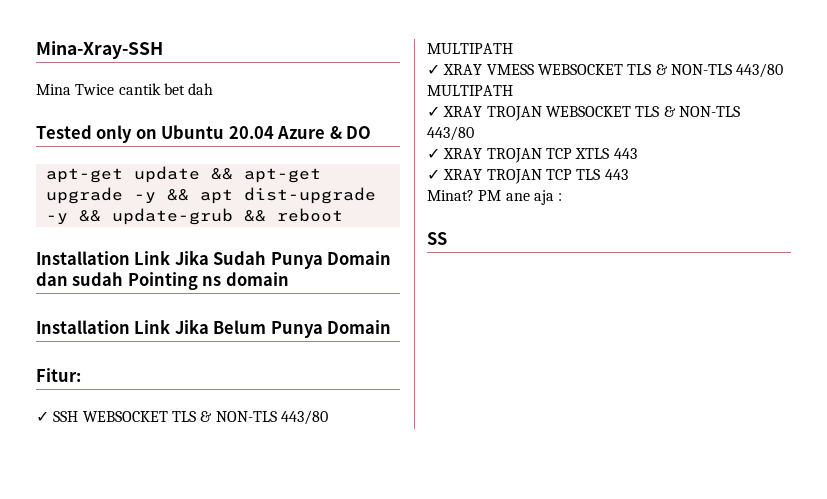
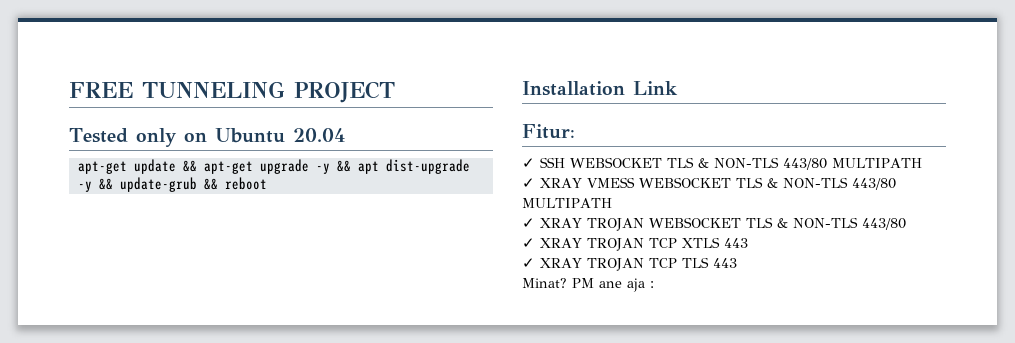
- Mina-Xray-SSH
- Mina Twice cantik bet dah
+ FREE TUNNELING PROJECT
- Tested only on Ubuntu 20.04 Azure & DO
+ Tested only on Ubuntu 20.04
- Installation Link Jika Sudah Punya Domain dan sudah Pointing ns domain
- Installation Link Jika Belum Punya Domain
+ Installation Link
- SS

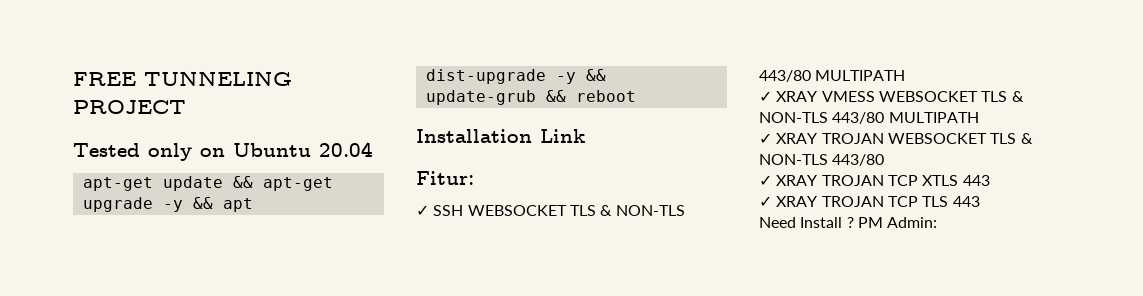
- Minat? PM ane aja :
+ Need Install ? PM Admin:

